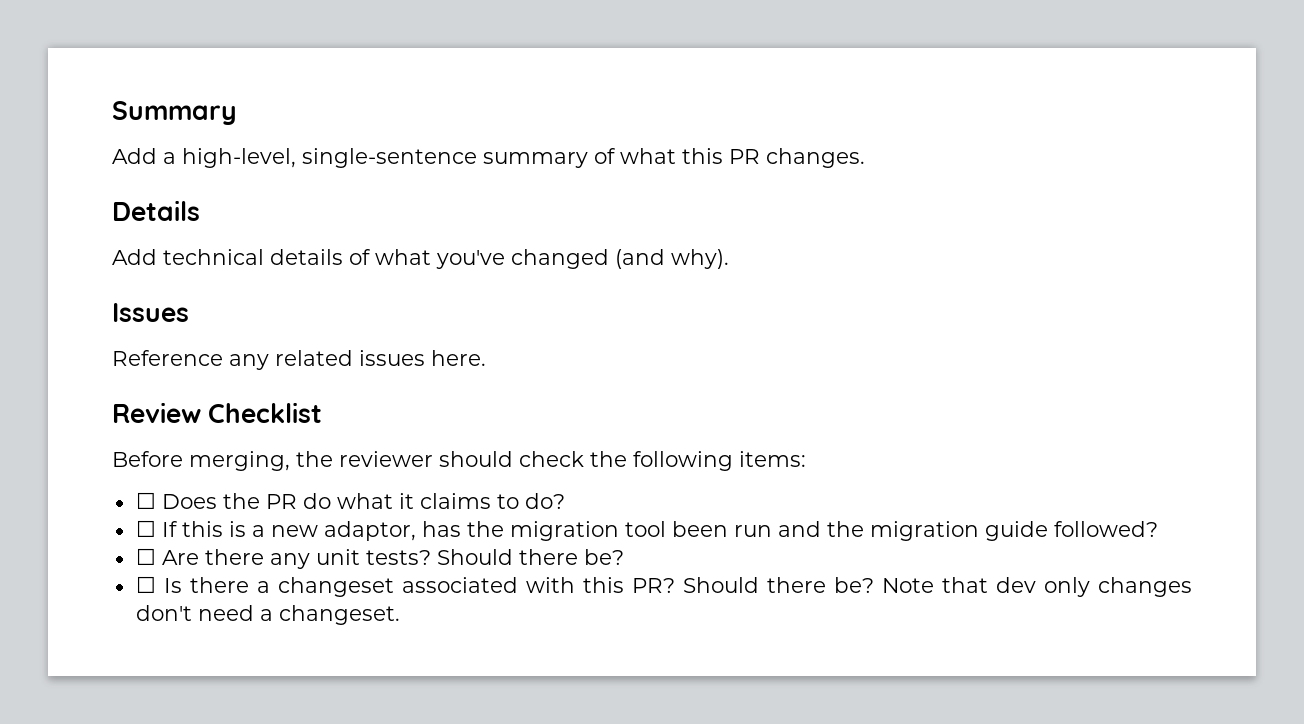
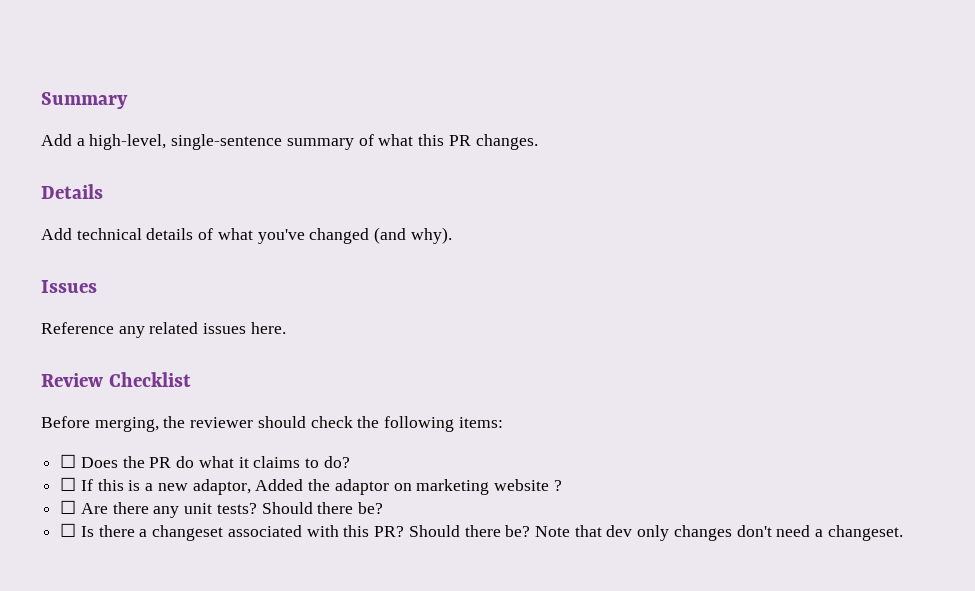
- ☐ If this is a new adaptor, has the migration tool been run and the migration guide followed?
+ ☐ If this is a new adaptor, Added the adaptor on marketing website ?

